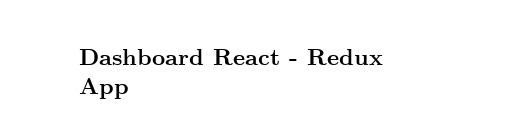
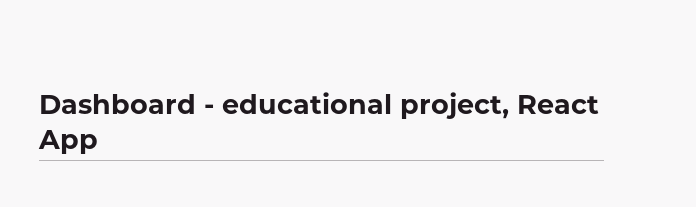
- Dashboard React - Redux App
+ Dashboard - educational project, React App

